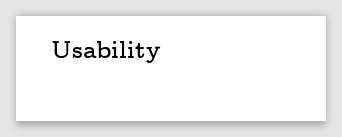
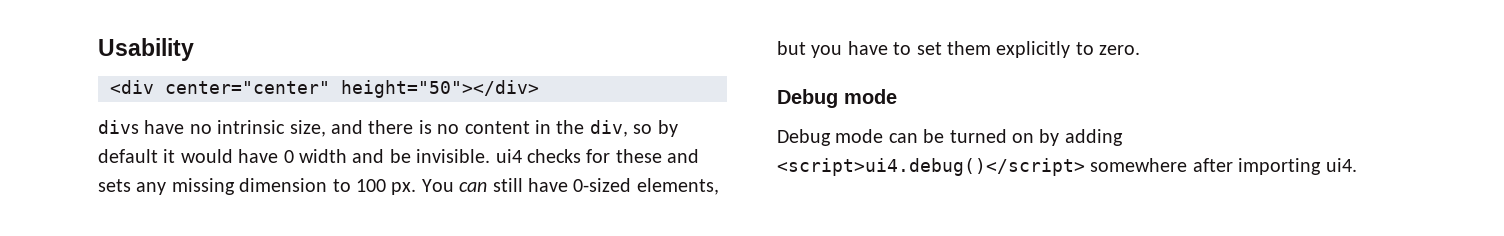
+ <div center="center" height="50"></div>
+ divs have no intrinsic size, and there is no content in the div, so by default it would have 0 width and be invisible. ui4 checks for these and sets any missing dimension to 100 px. You can still have 0-sized elements, but you have to set them explicitly to zero.
+ Debug mode
+ Debug mode can be turned on by adding <script>ui4.debug()</script> somewhere after importing ui4.

